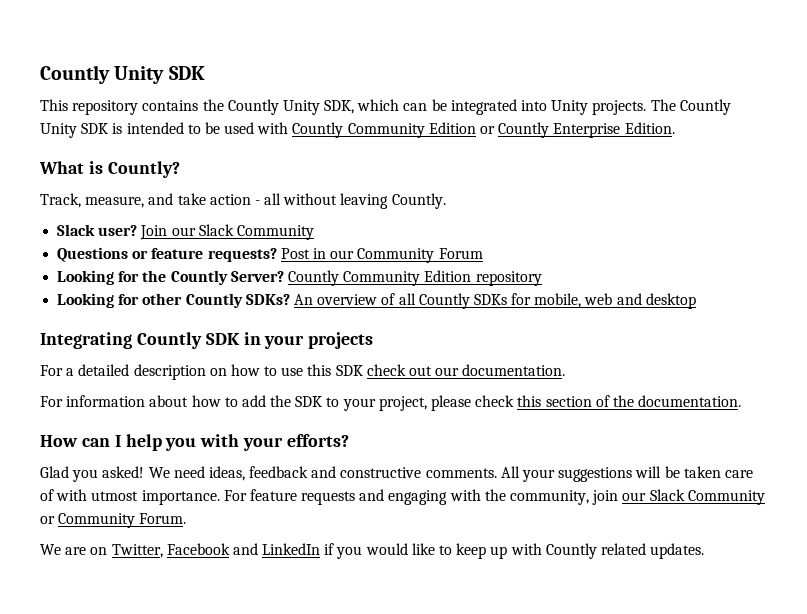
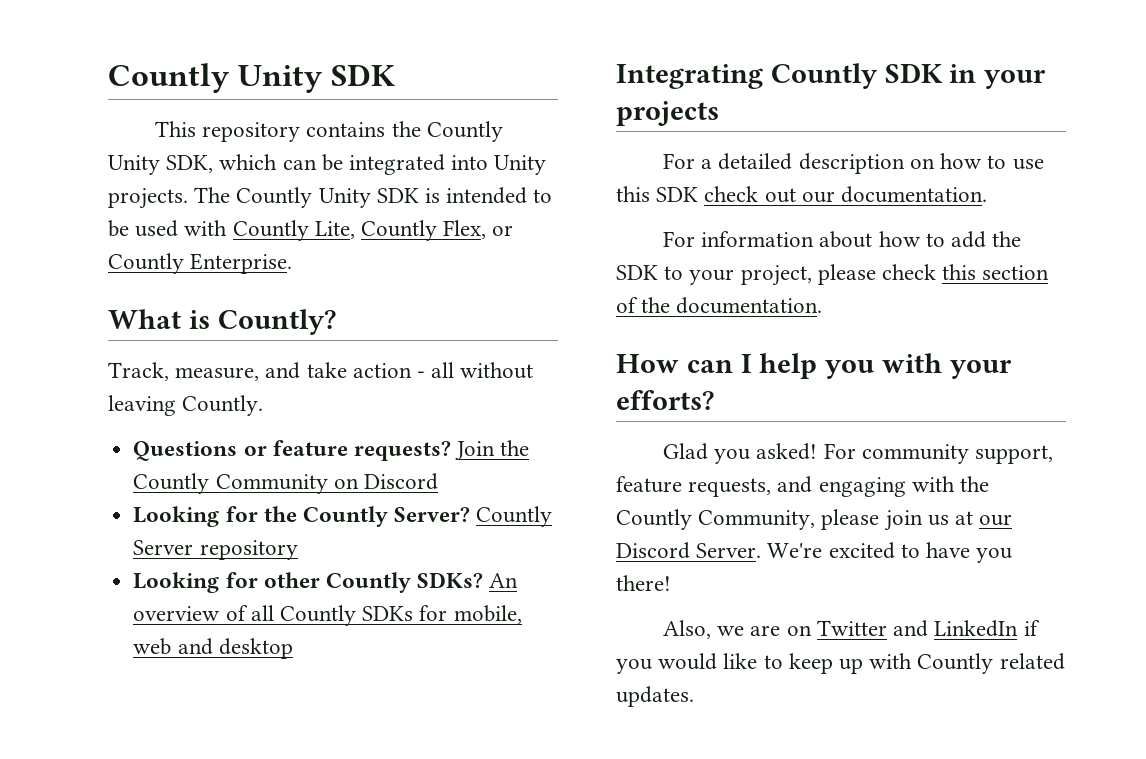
- The Countly Unity SDK is intended to be used with Countly Community Edition or Countly Enterprise Edition.
+ The Countly Unity SDK is intended to be used with Countly Lite, Countly Flex, or Countly Enterprise.
- Slack user? Join our Slack Community
- Questions or feature requests? Post in our Community Forum
+ Questions or feature requests? Join the Countly Community on Discord
- Countly Community Edition repository
+ Countly Server repository
- We need ideas, feedback and constructive comments. All your suggestions will be taken care of with utmost importance. For feature requests and engaging with the community, join our Slack Community or Community Forum.
- We are on Twitter, Facebook and LinkedIn if you would like to keep up with Countly related updates.
+ For community support, feature requests, and engaging with the Countly Community, please join us at our Discord Server. We're excited to have you there!
+ Also, we are on Twitter and LinkedIn if you would like to keep up with Countly related updates.

